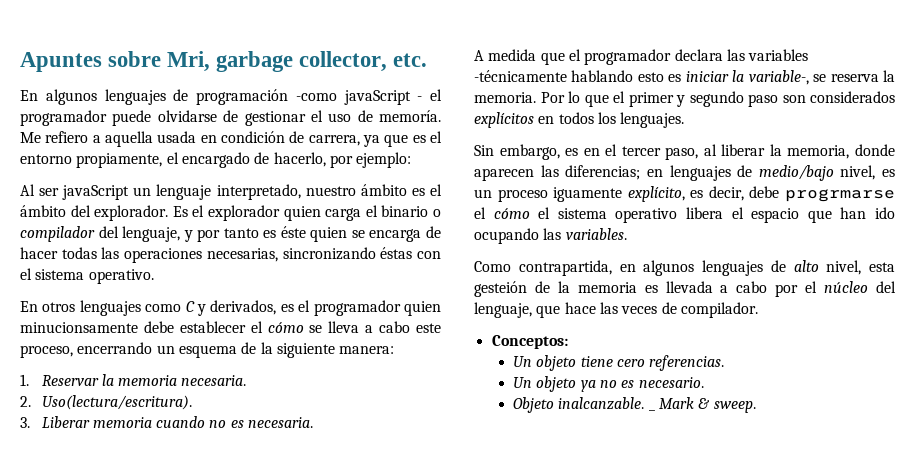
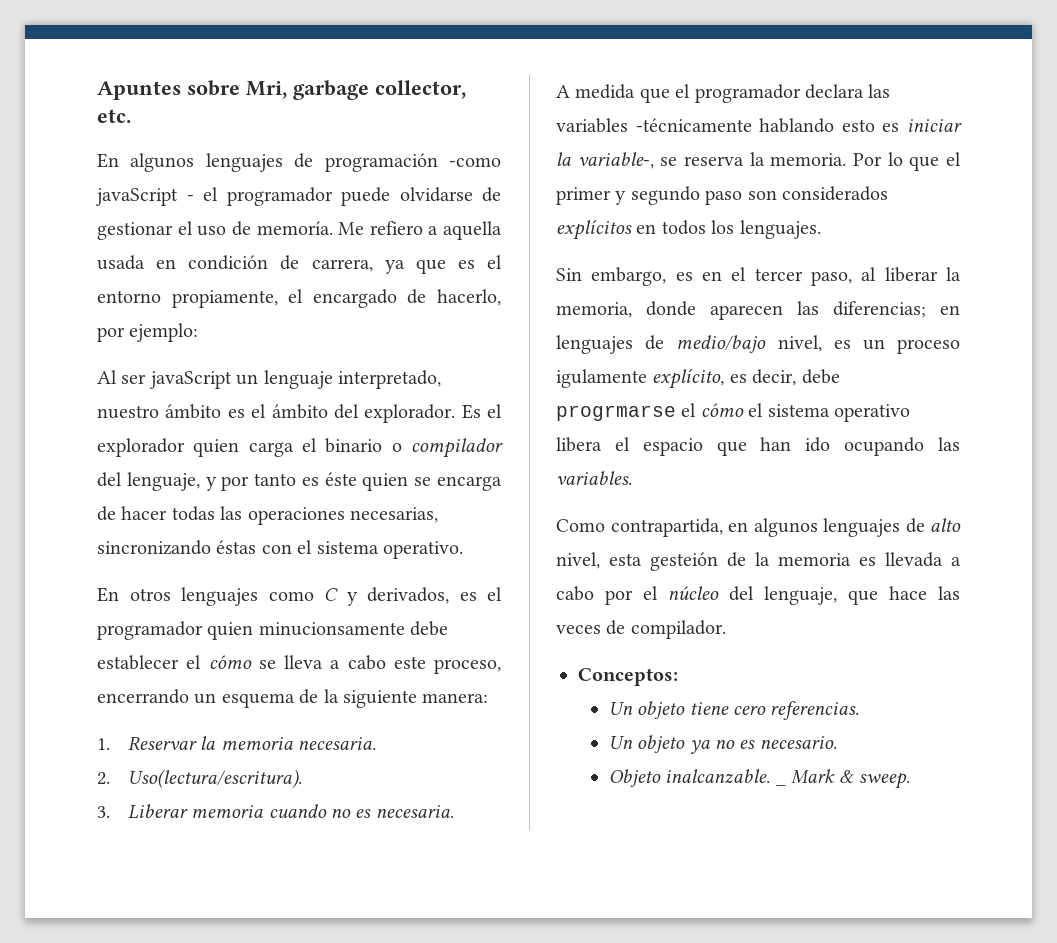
- Sin embargo, es en el tercer paso, al liberar la memoria, donde aparecen las diferencias; en lenguajes de medio/bajo nivel, es un proceso iguamente explícito, es decir, debe progrmarse el cómo el sistema operativo libera el espacio que han ido ocupando las variables.
+ Sin embargo, es en el tercer paso, al liberar la memoria, donde aparecen las diferencias; en lenguajes de medio/bajo nivel, es un proceso igulamente explícito, es decir, debe progrmarse el cómo el sistema operativo libera el espacio que han ido ocupando las variables.

